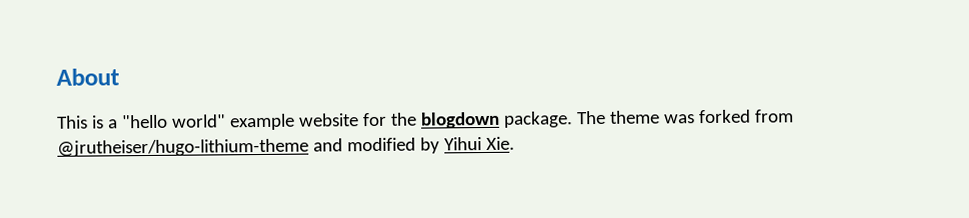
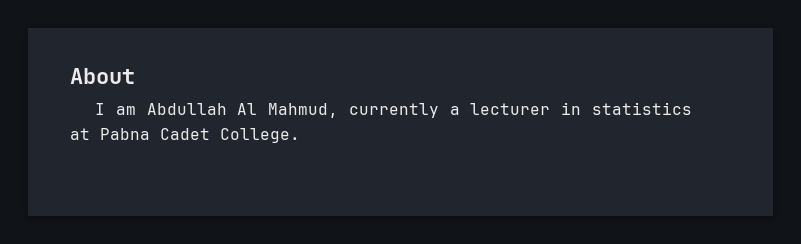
- This is a "hello world" example website for the blogdown package. The theme was forked from @jrutheiser/hugo-lithium-theme and modified by Yihui Xie.
+ I am Abdullah Al Mahmud, currently a lecturer in statistics at Pabna Cadet College.

